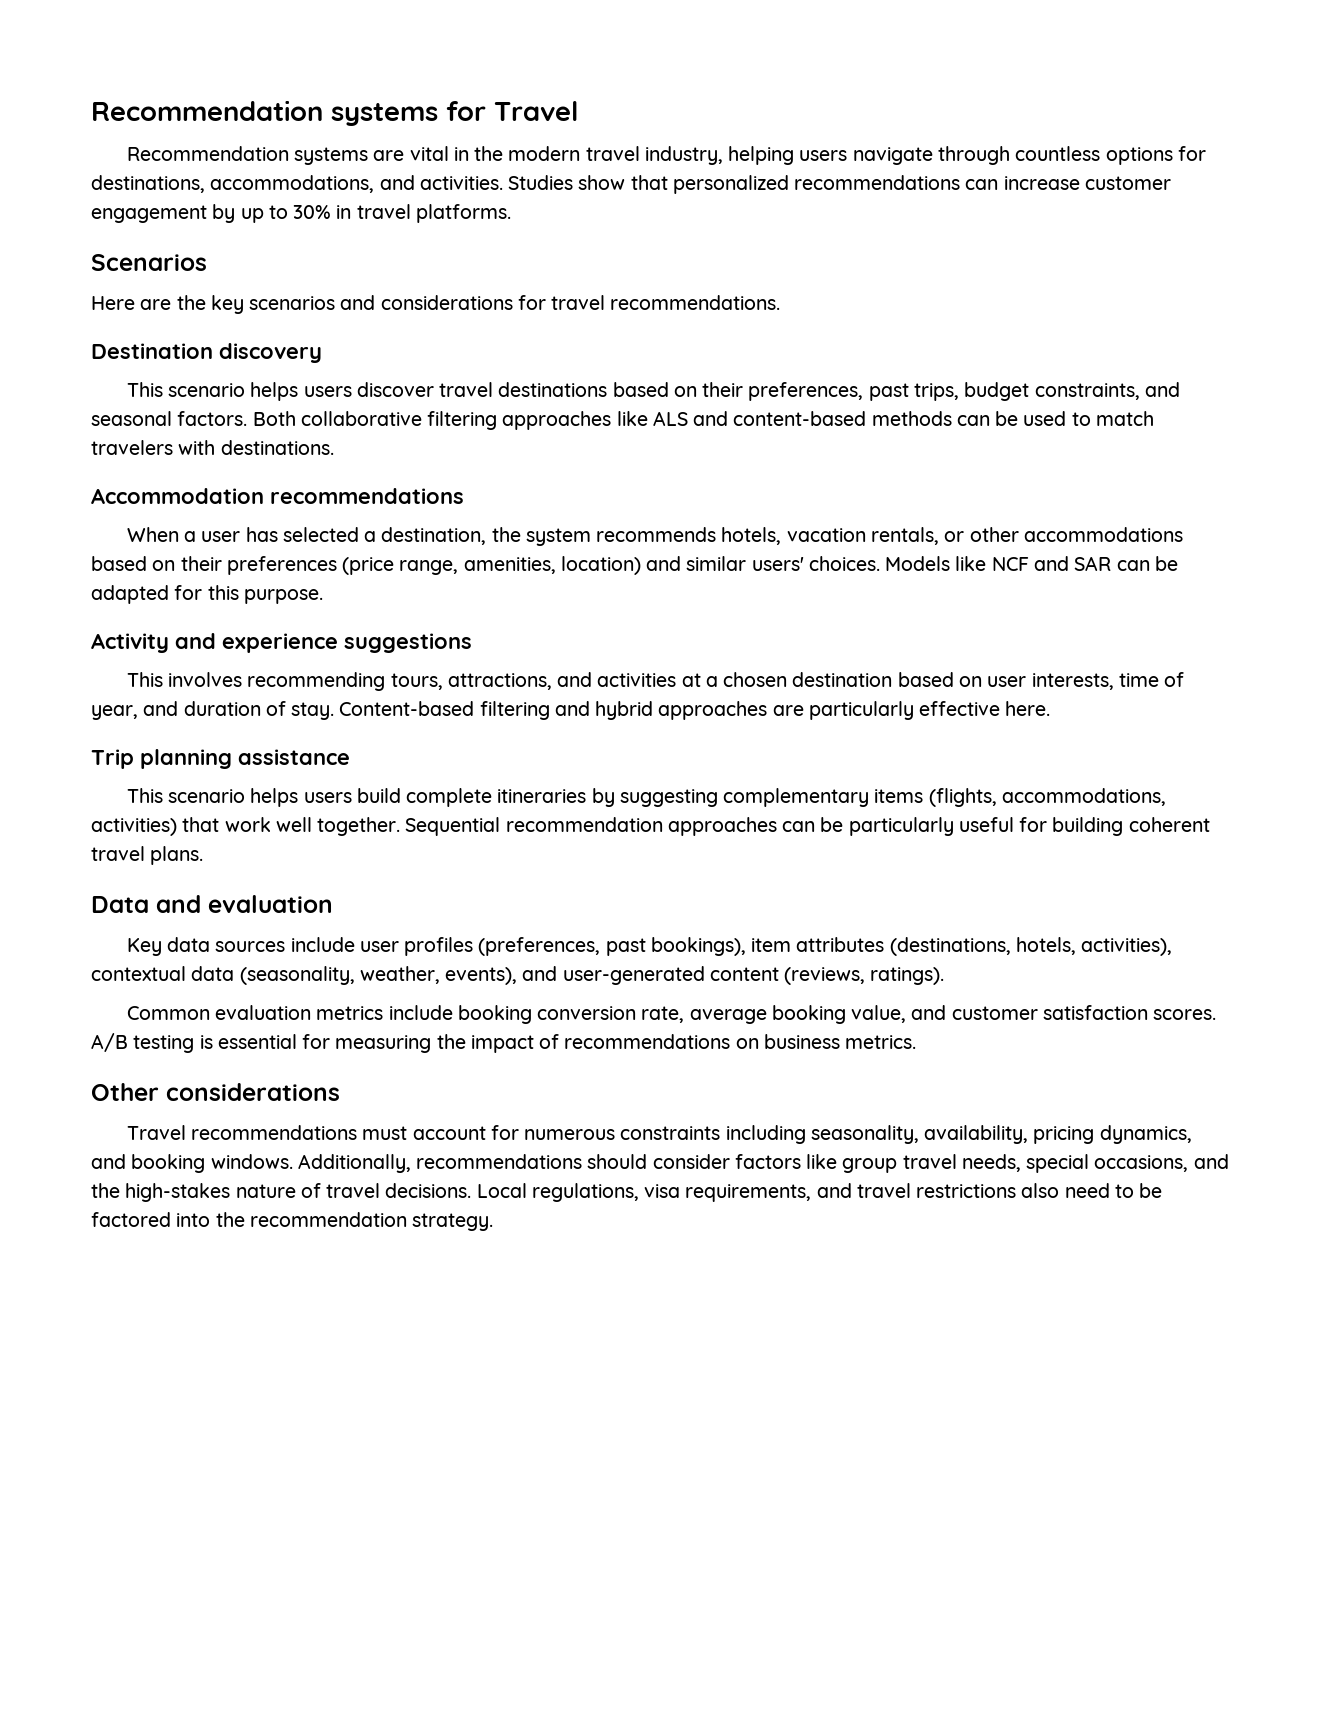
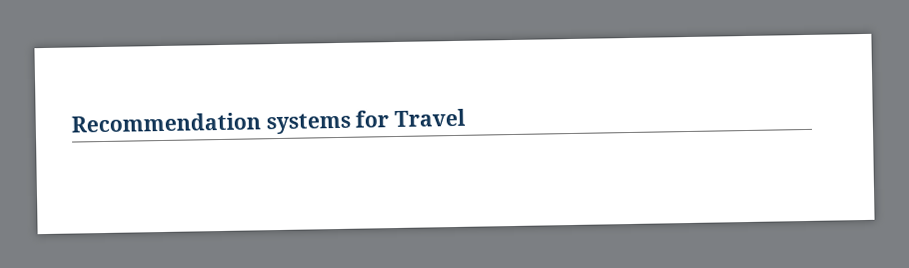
- Recommendation systems are vital in the modern travel industry, helping users navigate through countless options for destinations, accommodations, and activities. Studies show that personalized recommendations can increase customer engagement by up to 30% in travel platforms.
- Scenarios
- Here are the key scenarios and considerations for travel recommendations.
- Destination discovery
- This scenario helps users discover travel destinations based on their preferences, past trips, budget constraints, and seasonal factors. Both collaborative filtering approaches like ALS and content-based methods can be used to match travelers with destinations.
- Accommodation recommendations
- When a user has selected a destination, the system recommends hotels, vacation rentals, or other accommodations based on their preferences (price range, amenities, location) and similar users' choices. Models like NCF and SAR can be adapted for this purpose.
- Activity and experience suggestions
- This involves recommending tours, attractions, and activities at a chosen destination based on user interests, time of year, and duration of stay. Content-based filtering and hybrid approaches are particularly effective here.
- Trip planning assistance
- This scenario helps users build complete itineraries by suggesting complementary items (flights, accommodations, activities) that work well together. Sequential recommendation approaches can be particularly useful for building coherent travel plans.
- Data and evaluation
- Key data sources include user profiles (preferences, past bookings), item attributes (destinations, hotels, activities), contextual data (seasonality, weather, events), and user-generated content (reviews, ratings).
- Common evaluation metrics include booking conversion rate, average booking value, and customer satisfaction scores. A/B testing is essential for measuring the impact of recommendations on business metrics.
- Other considerations
- Travel recommendations must account for numerous constraints including seasonality, availability, pricing dynamics, and booking windows. Additionally, recommendations should consider factors like group travel needs, special occasions, and the high-stakes nature of travel decisions. Local regulations, visa requirements, and travel restrictions also need to be factored into the recommendation strategy.

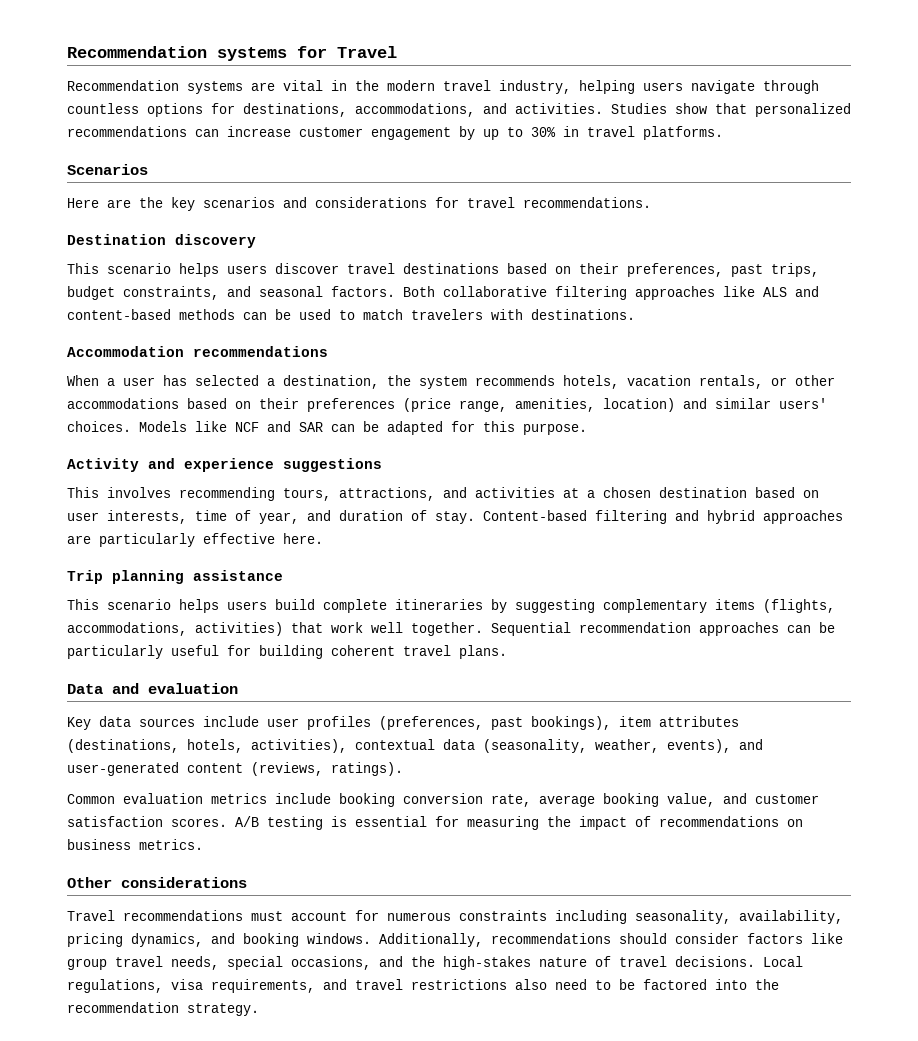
+ Recommendation systems are vital in the modern travel industry, helping users navigate through countless options for destinations, accommodations, and activities. Studies show that personalized recommendations can increase customer engagement by up to 30% in travel platforms.
+ Scenarios
+ Here are the key scenarios and considerations for travel recommendations.
+ Destination discovery
+ This scenario helps users discover travel destinations based on their preferences, past trips, budget constraints, and seasonal factors. Both collaborative filtering approaches like ALS and content-based methods can be used to match travelers with destinations.
+ Accommodation recommendations
+ When a user has selected a destination, the system recommends hotels, vacation rentals, or other accommodations based on their preferences (price range, amenities, location) and similar users' choices. Models like NCF and SAR can be adapted for this purpose.
+ Activity and experience suggestions
+ This involves recommending tours, attractions, and activities at a chosen destination based on user interests, time of year, and duration of stay. Content-based filtering and hybrid approaches are particularly effective here.
+ Trip planning assistance
+ This scenario helps users build complete itineraries by suggesting complementary items (flights, accommodations, activities) that work well together. Sequential recommendation approaches can be particularly useful for building coherent travel plans.
+ Data and evaluation
+ Key data sources include user profiles (preferences, past bookings), item attributes (destinations, hotels, activities), contextual data (seasonality, weather, events), and user-generated content (reviews, ratings).
+ Common evaluation metrics include booking conversion rate, average booking value, and customer satisfaction scores. A/B testing is essential for measuring the impact of recommendations on business metrics.
+ Other considerations
+ Travel recommendations must account for numerous constraints including seasonality, availability, pricing dynamics, and booking windows. Additionally, recommendations should consider factors like group travel needs, special occasions, and the high-stakes nature of travel decisions. Local regulations, visa requirements, and travel restrictions also need to be factored into the recommendation strategy.

